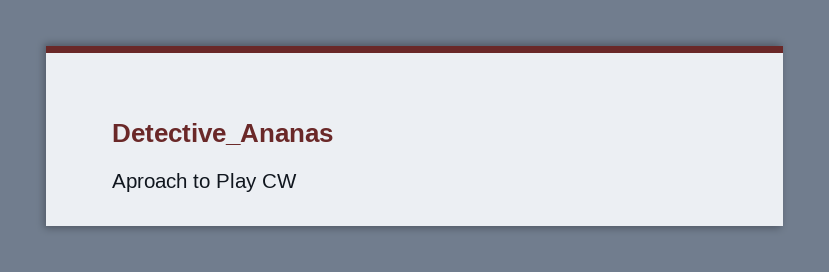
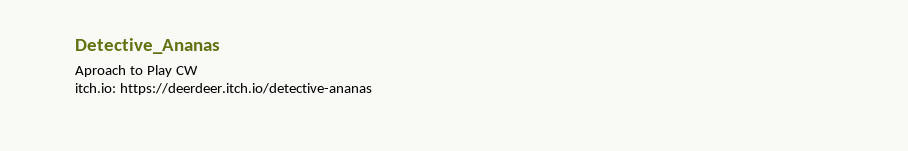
+ itch.io: https://deerdeer.itch.io/detective-ananas

